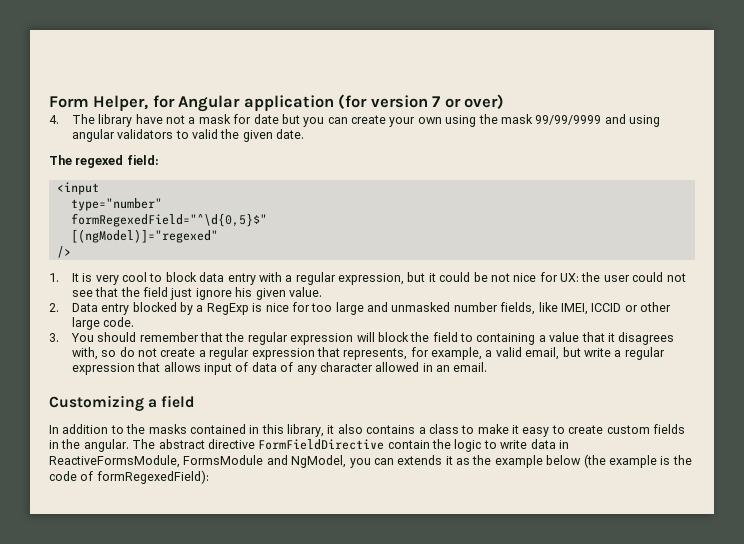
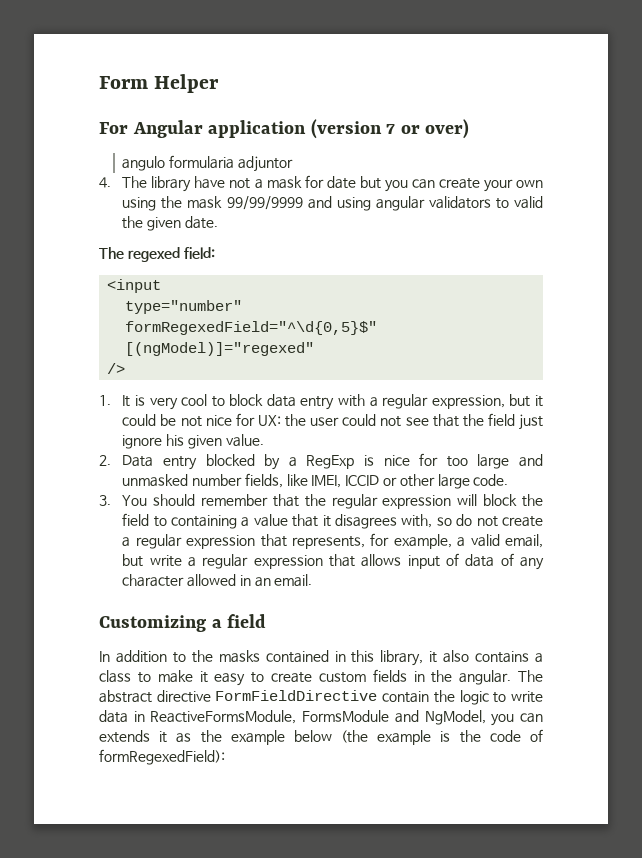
- Form Helper, for Angular application (for version 7 or over)
+ Form Helper
+ For Angular application (version 7 or over)
+ angulo formularia adjuntor

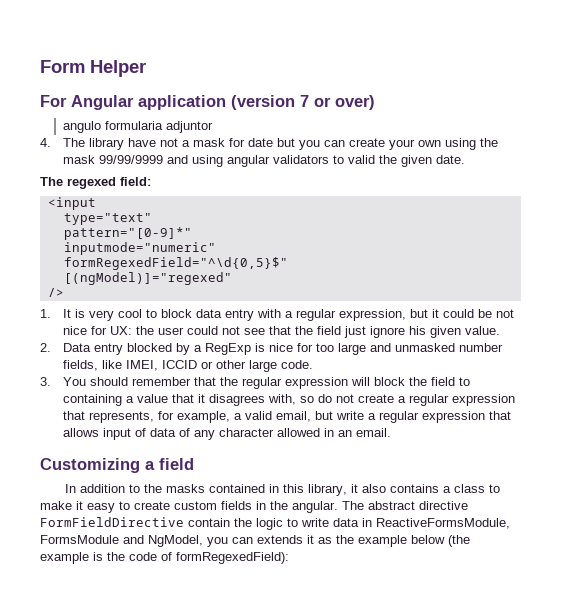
- type="number"
+ type="text"
+ pattern="[0-9]*"
+ inputmode="numeric"

